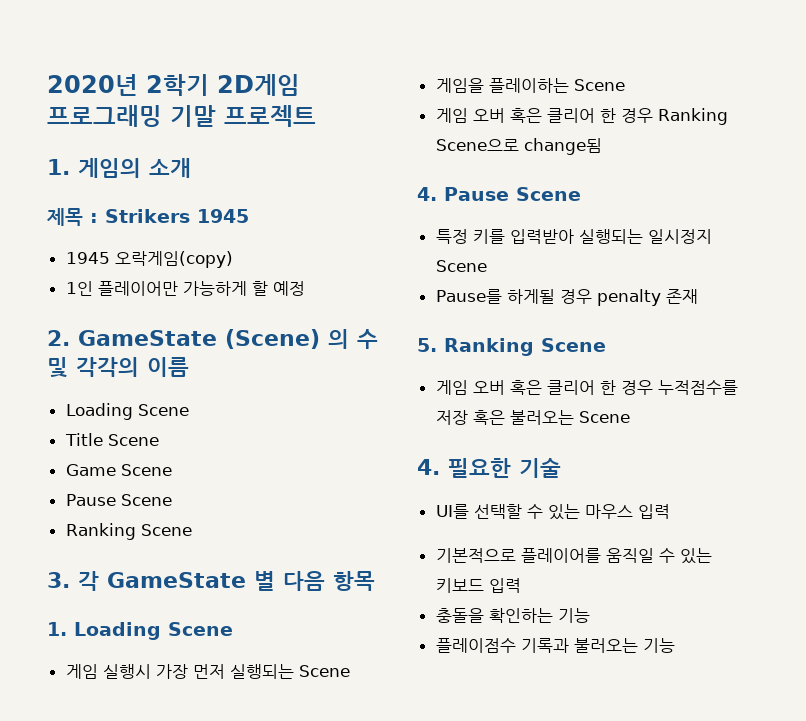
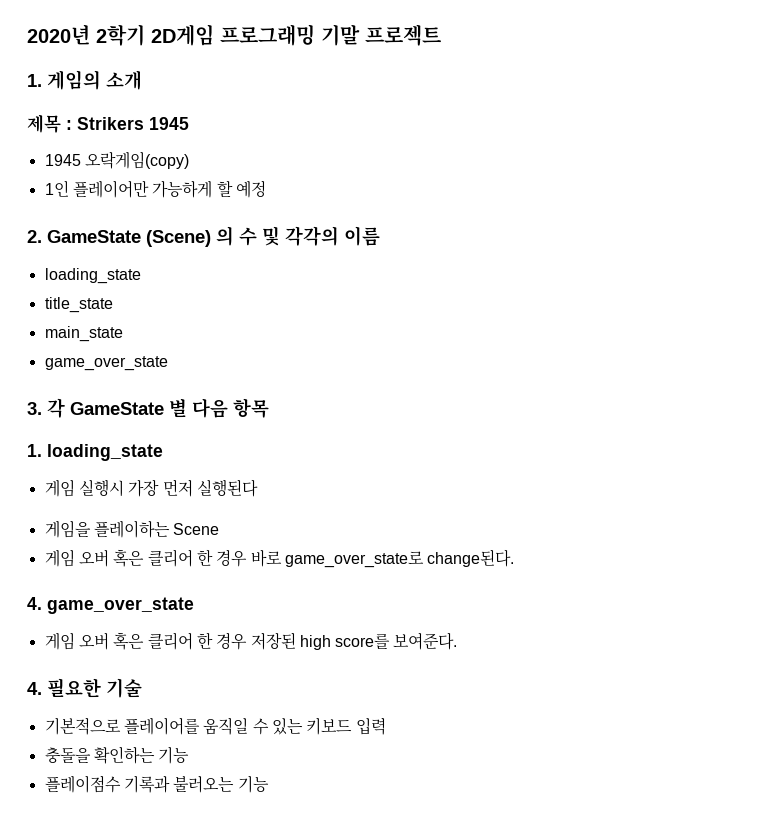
  2. GameState (Scene) 의 수 및 각각의 이름
- Loading Scene
- Title Scene
- Game Scene
- Pause Scene
- Ranking Scene
+ loading_state
+ title_state
+ main_state
+ game_over_state
- 1. Loading Scene
+ 1. loading_state
- 게임 실행시 가장 먼저 실행되는 Scene
+ 게임 실행시 가장 먼저 실행된다
- 게임 오버 혹은 클리어 한 경우 Ranking Scene으로 change됨
- 4. Pause Scene
- 특정 키를 입력받아 실행되는 일시정지 Scene
- Pause를 하게될 경우 penalty 존재
- 5. Ranking Scene
- 게임 오버 혹은 클리어 한 경우 누적점수를 저장 혹은 불러오는 Scene
+ 게임 오버 혹은 클리어 한 경우 바로 game_over_state로 change된다.
+ 4. game_over_state
+ 게임 오버 혹은 클리어 한 경우 저장된 high score를 보여준다.
  4. 필요한 기술
- UI를 선택할 수 있는 마우스 입력

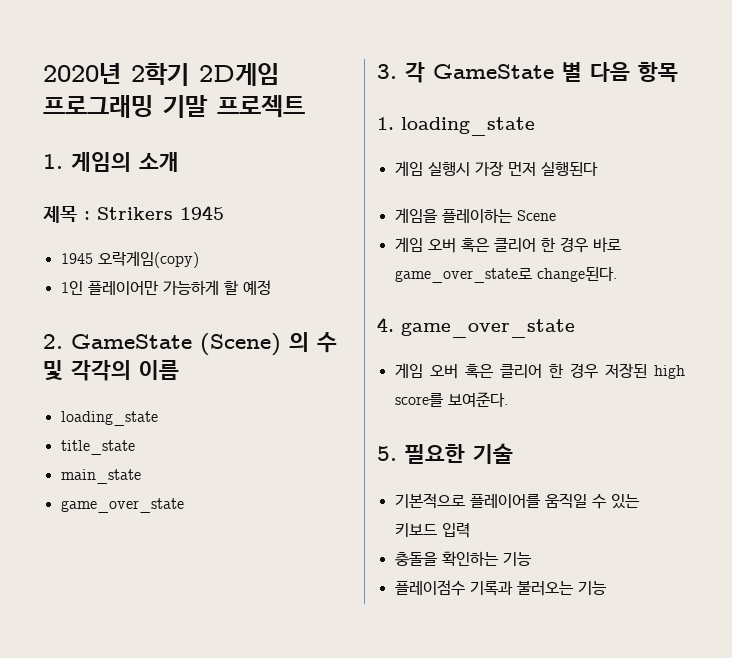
- 4. 필요한 기술
+ 5. 필요한 기술

